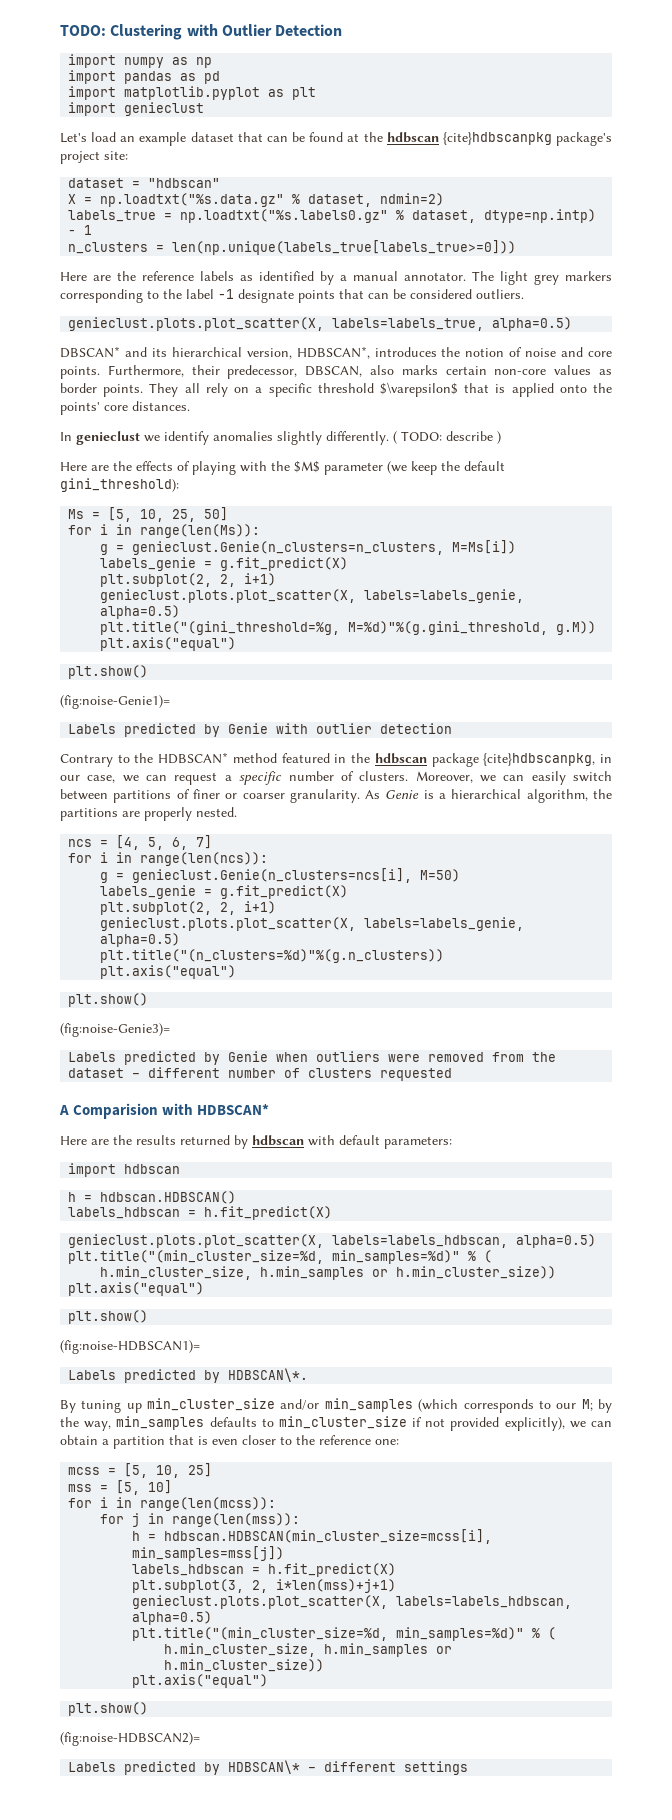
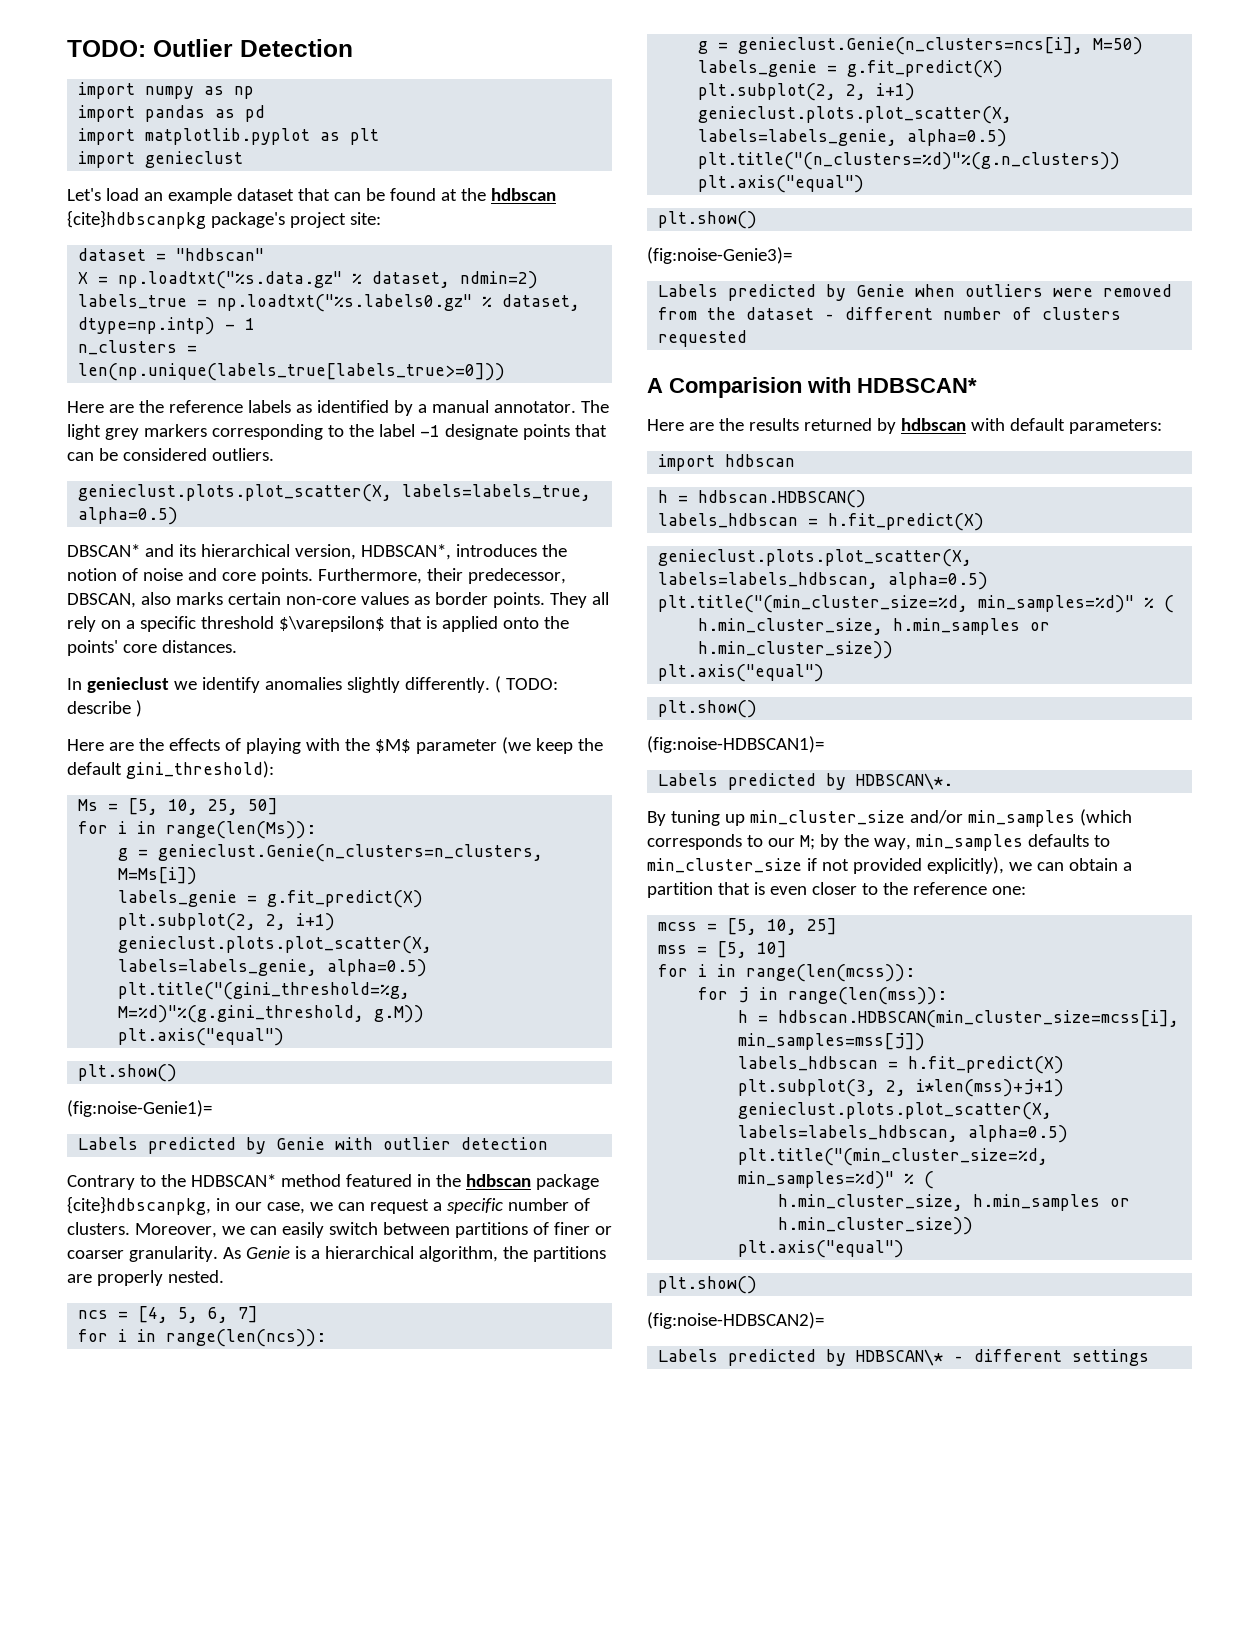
- TODO: Clustering with Outlier Detection
+ TODO: Outlier Detection

